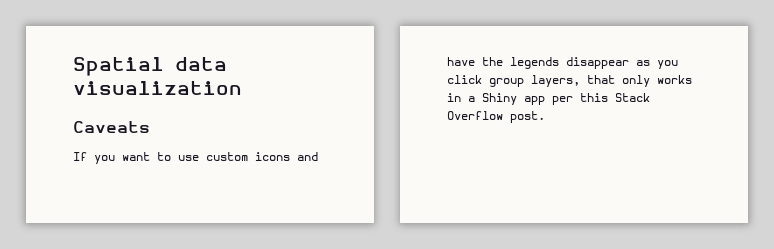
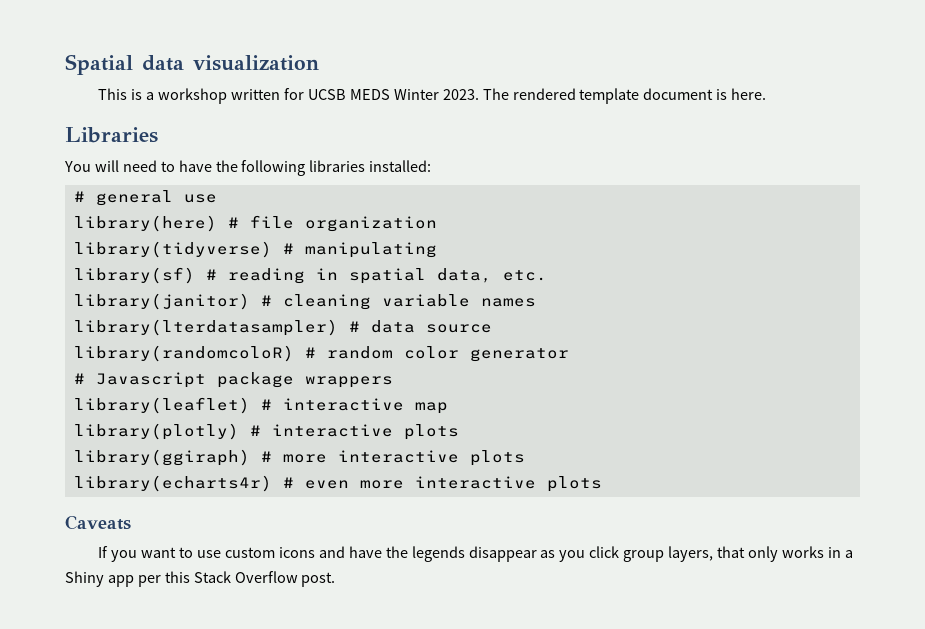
+ This is a workshop written for UCSB MEDS Winter 2023. The rendered template document is here.
+ Libraries
+ You will need to have the following libraries installed:
+ # general use
+ library(here) # file organization
+ library(tidyverse) # manipulating
+ library(sf) # reading in spatial data, etc.
+ library(janitor) # cleaning variable names
+ library(lterdatasampler) # data source
+ library(randomcoloR) # random color generator
+ # Javascript package wrappers
+ library(leaflet) # interactive map
+ library(plotly) # interactive plots
+ library(ggiraph) # more interactive plots
+ library(echarts4r) # even more interactive plots

